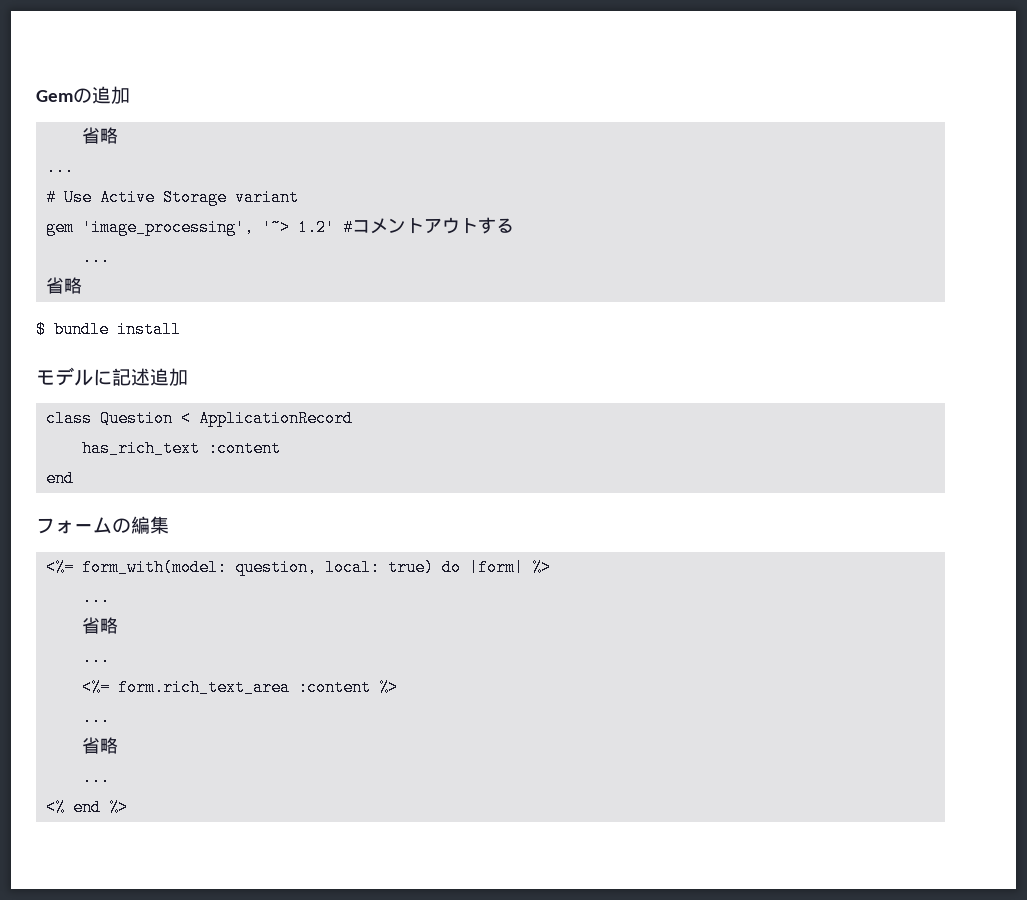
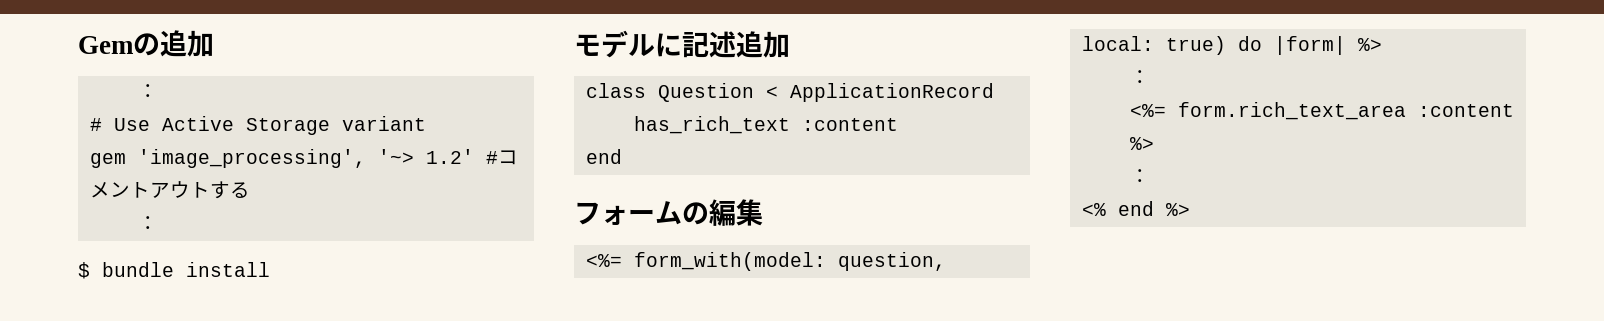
  Gemの追加
- 省略
- ...
+ ：
  gem 'image_processing', '~> 1.2' #コメントアウトする
- ...
- 省略
+ ：
  <%= form_with(model: question, local: true) do |form| %>
- ...
- 省略
- ...
+ ：
  <%= form.rich_text_area :content %>
- ...
- 省略
- ...
+ ：

